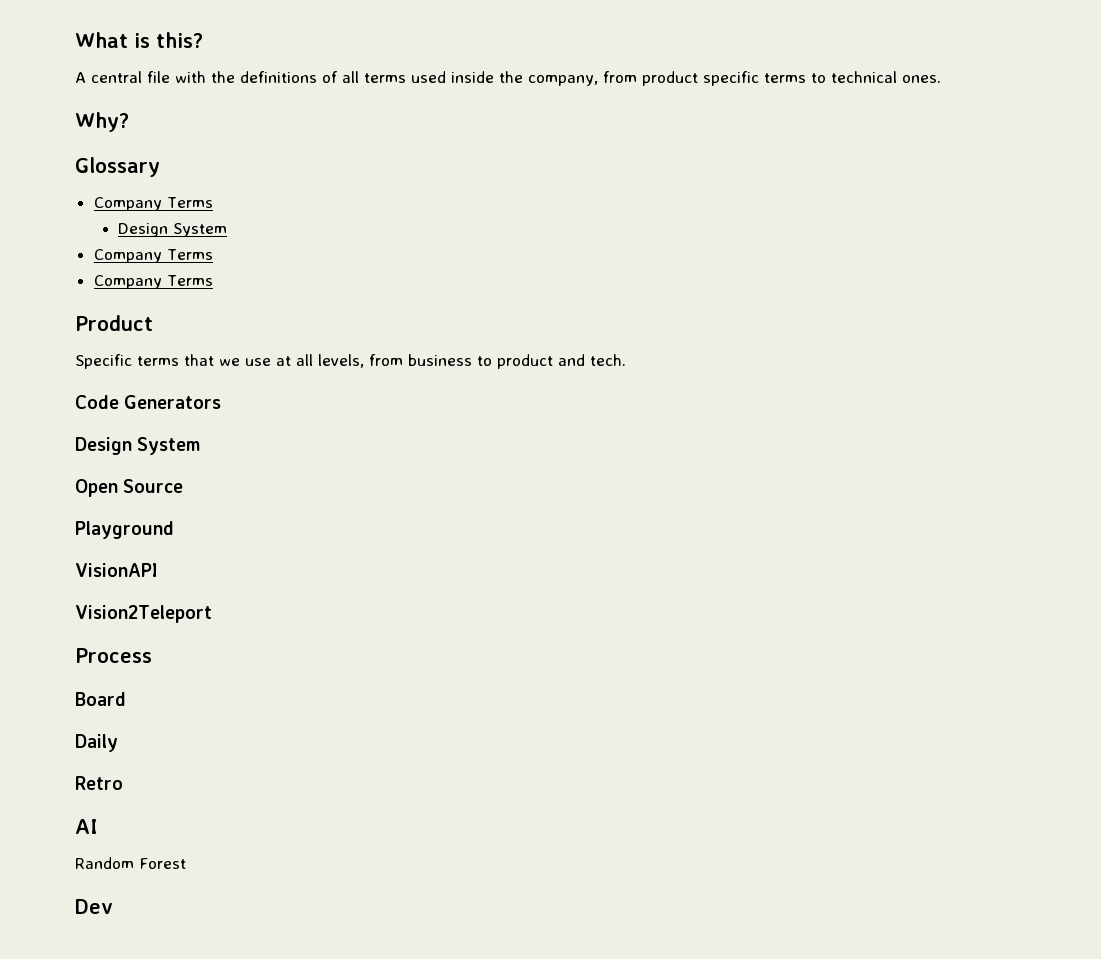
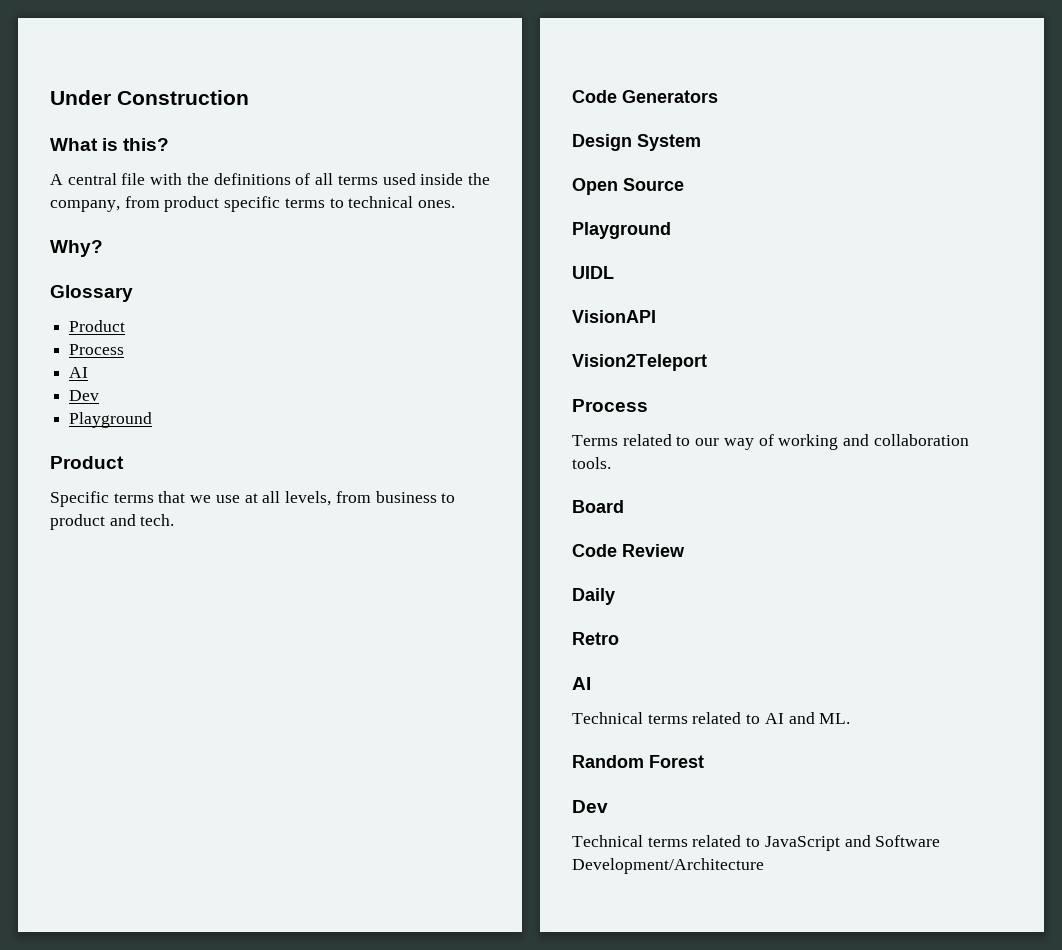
+ Under Construction
  Glossary
- Company Terms
- Design System
- Company Terms
- Company Terms
+ Product
+ Process
+ AI
+ Dev
+ Playground
+ UIDL
+ Terms related to our way of working and collaboration tools.
+ Code Review
+ Technical terms related to AI and ML.
  Random Forest
  Dev
+ Technical terms related to JavaScript and Software Development/Architecture

